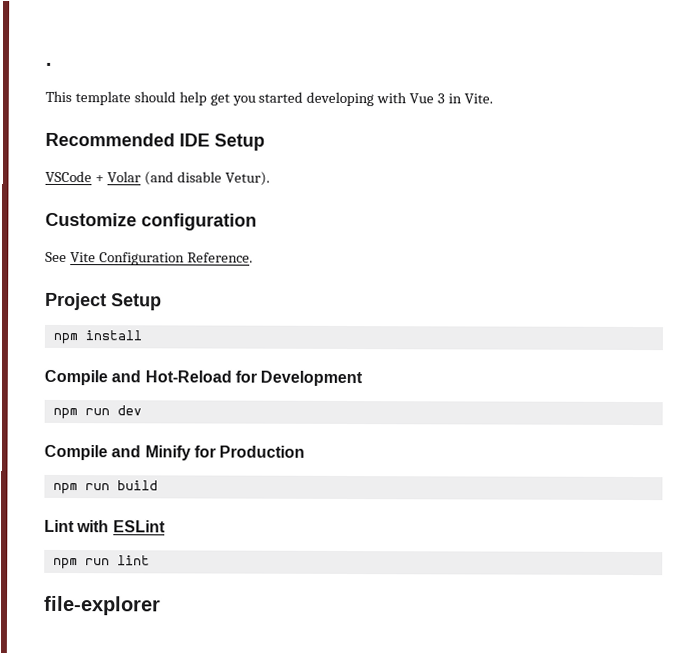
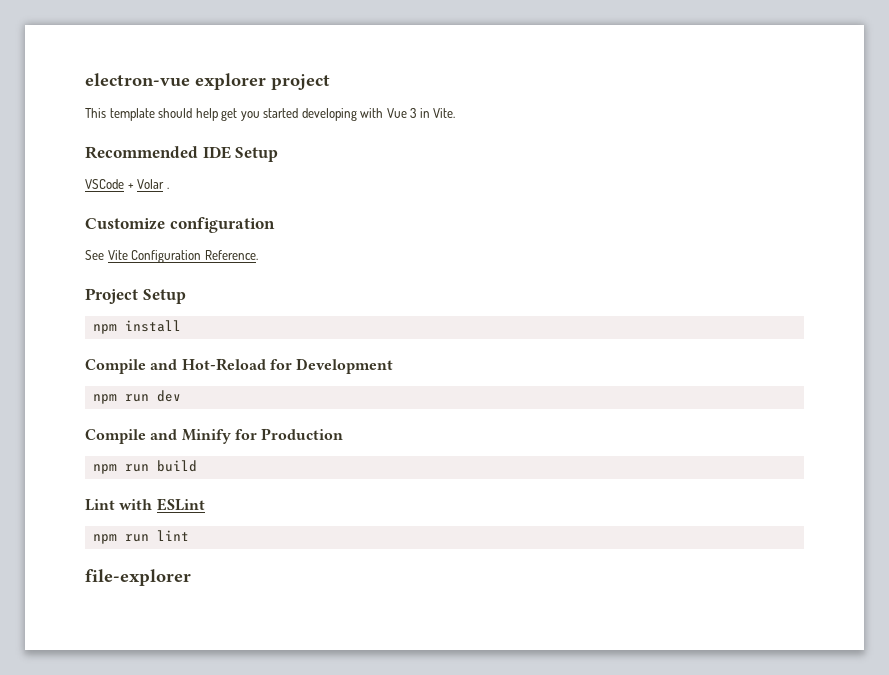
- .
+ electron-vue explorer project
- VSCode + Volar (and disable Vetur).
+ VSCode + Volar .

